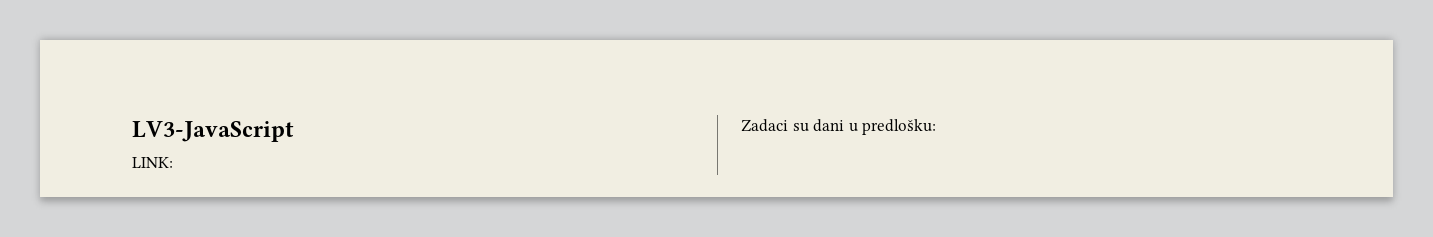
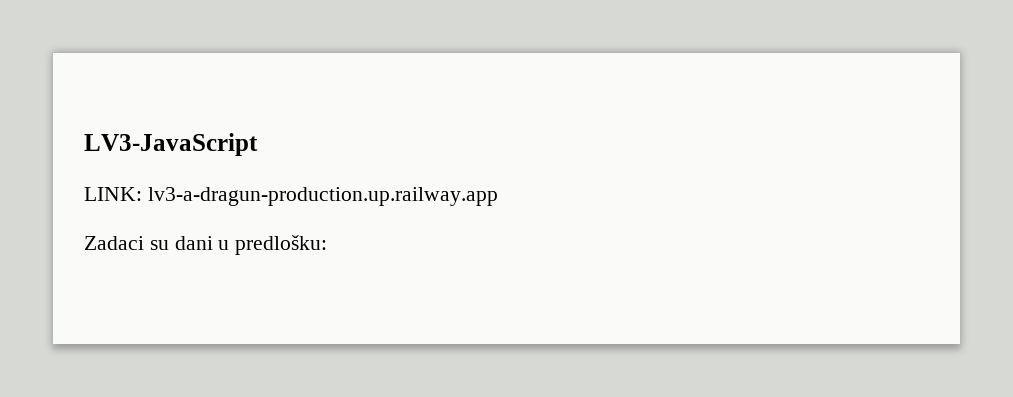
- LINK:
+ LINK: lv3-a-dragun-production.up.railway.app

